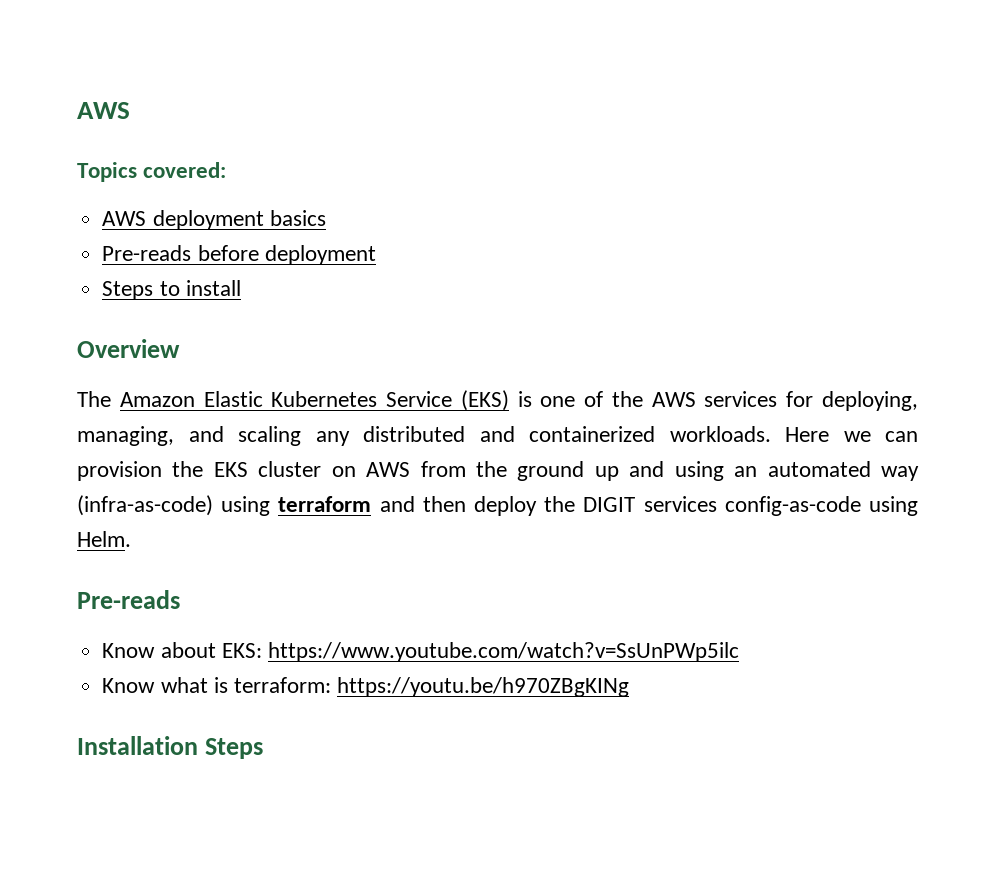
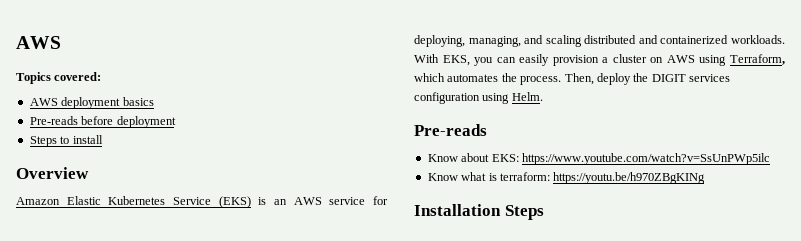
- The Amazon Elastic Kubernetes Service (EKS) is one of the AWS services for deploying, managing, and scaling any distributed and containerized workloads.
+ Amazon Elastic Kubernetes Service (EKS) is an AWS service for deploying, managing, and scaling distributed and containerized workloads.
- Here we can provision the EKS cluster on AWS from the ground up and using an automated way (infra-as-code) using terraform and then deploy the DIGIT services config-as-code using Helm.
+ With EKS, you can easily provision a cluster on AWS using Terraform, which automates the process. Then, deploy the DIGIT services configuration using Helm.

